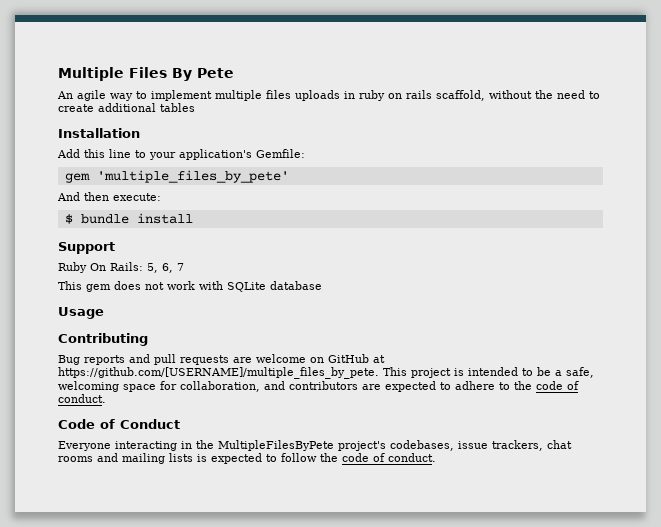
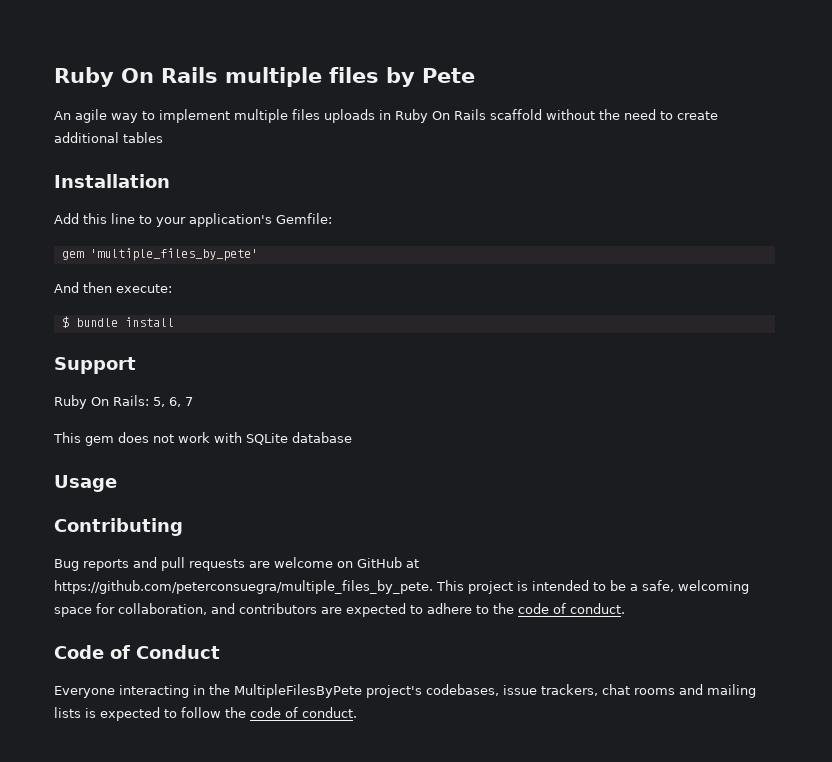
- Multiple Files By Pete
+ Ruby On Rails multiple files by Pete
- An agile way to implement multiple files uploads in ruby on rails scaffold, without the need to create additional tables
+ An agile way to implement multiple files uploads in Ruby On Rails scaffold without the need to create additional tables
- Bug reports and pull requests are welcome on GitHub at https://github.com/[USERNAME]/multiple_files_by_pete. This project is intended to be a safe, welcoming space for collaboration, and contributors are expected to adhere to the code of conduct.
+ Bug reports and pull requests are welcome on GitHub at https://github.com/peterconsuegra/multiple_files_by_pete. This project is intended to be a safe, welcoming space for collaboration, and contributors are expected to adhere to the code of conduct.

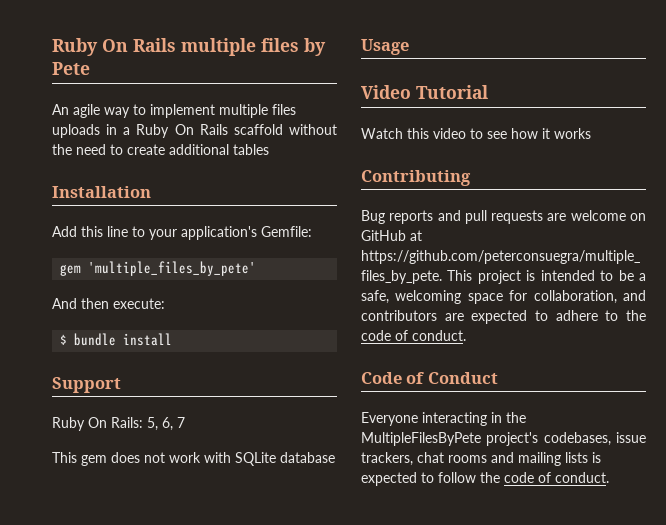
- An agile way to implement multiple files uploads in Ruby On Rails scaffold without the need to create additional tables
+ An agile way to implement multiple files uploads in a Ruby On Rails scaffold without the need to create additional tables
+ Video Tutorial
+ Watch this video to see how it works

